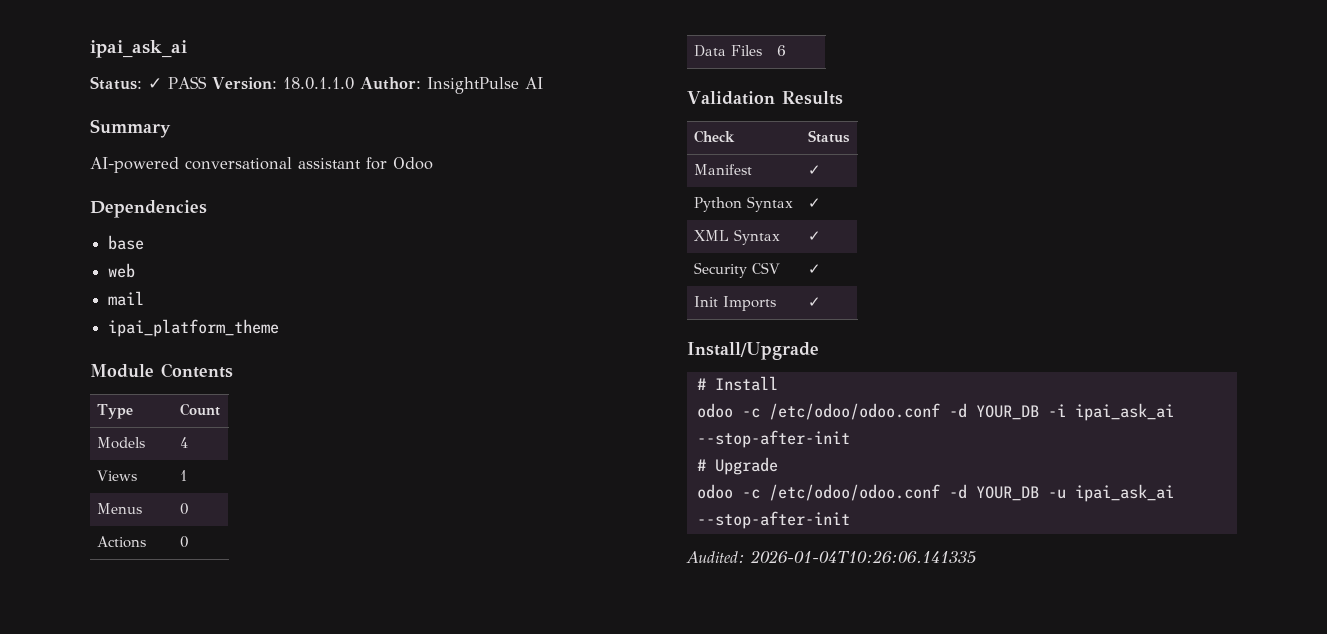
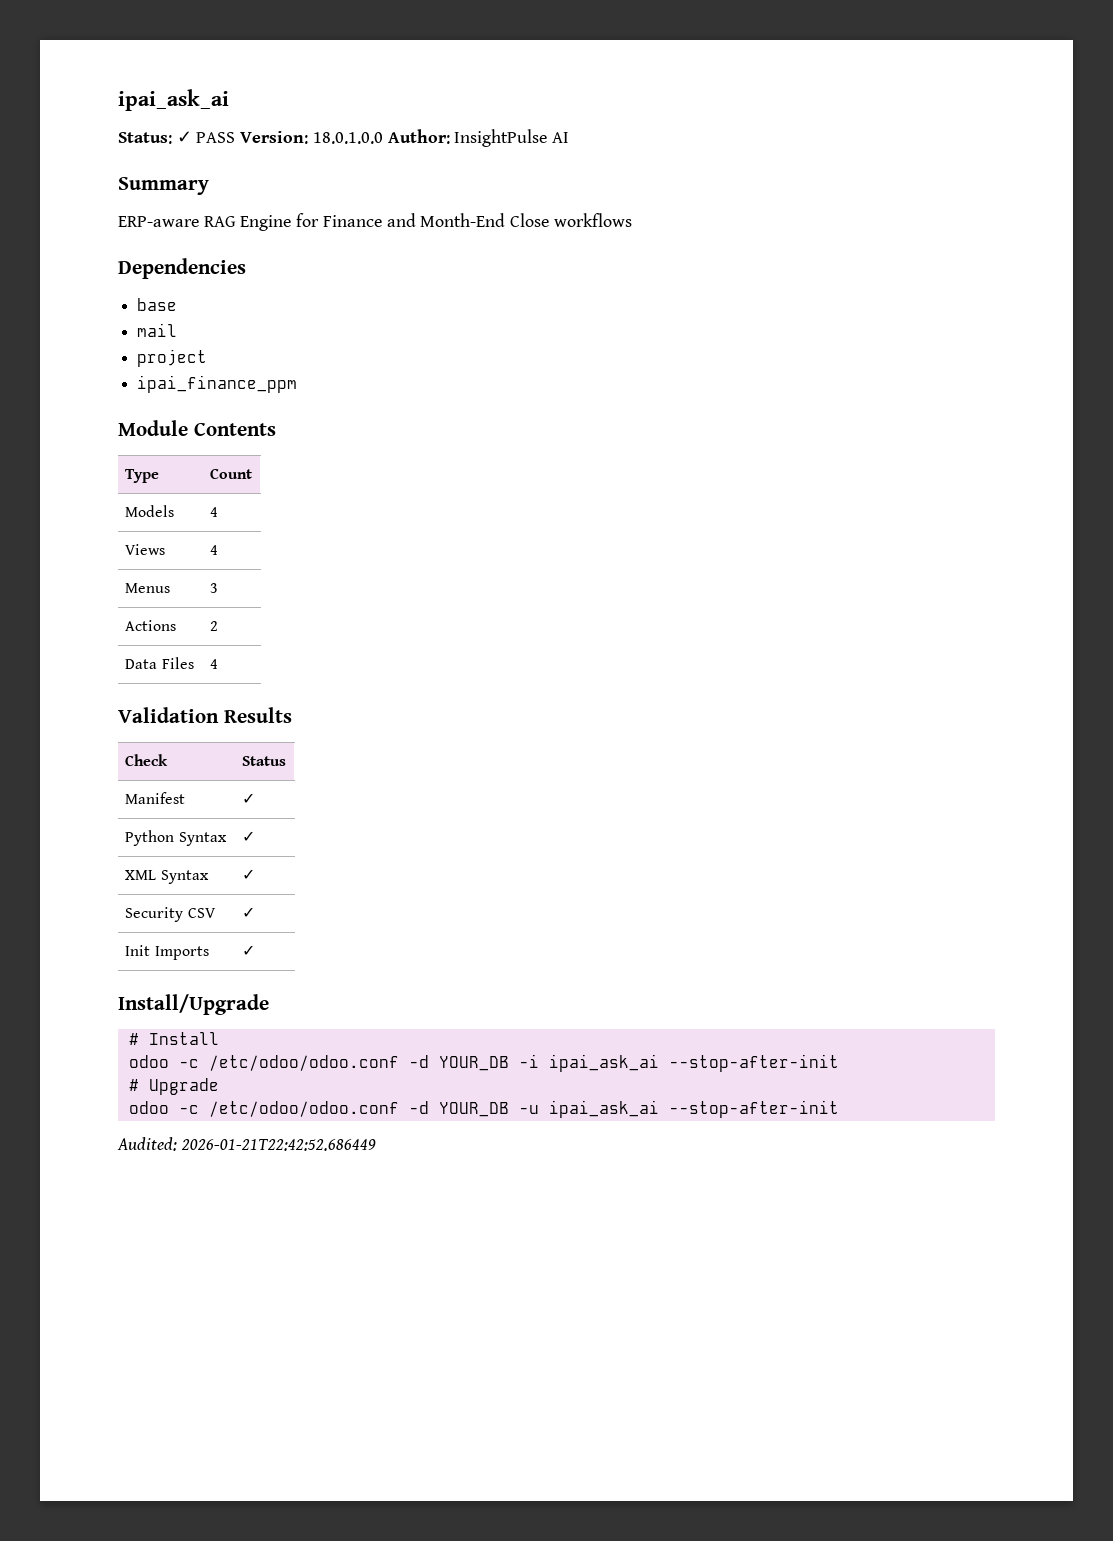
- Status: ✓ PASS Version: 18.0.1.1.0 Author: InsightPulse AI
+ Status: ✓ PASS Version: 18.0.1.0.0 Author: InsightPulse AI
- AI-powered conversational assistant for Odoo
+ ERP-aware RAG Engine for Finance and Month-End Close workflows
- web
- ipai_platform_theme
+ project
+ ipai_finance_ppm
- Views | 1
+ Views | 4
- Menus | 0
+ Menus | 3
- Actions | 0
+ Actions | 2
- Data Files | 6
+ Data Files | 4
- Audited: 2026-01-04T10:26:06.141335
+ Audited: 2026-01-21T22:42:52.686449

